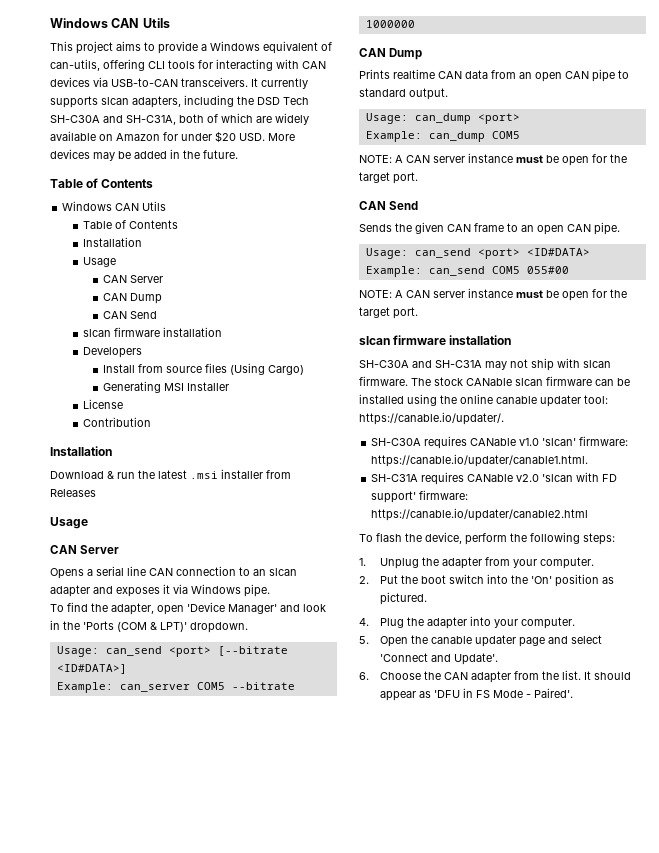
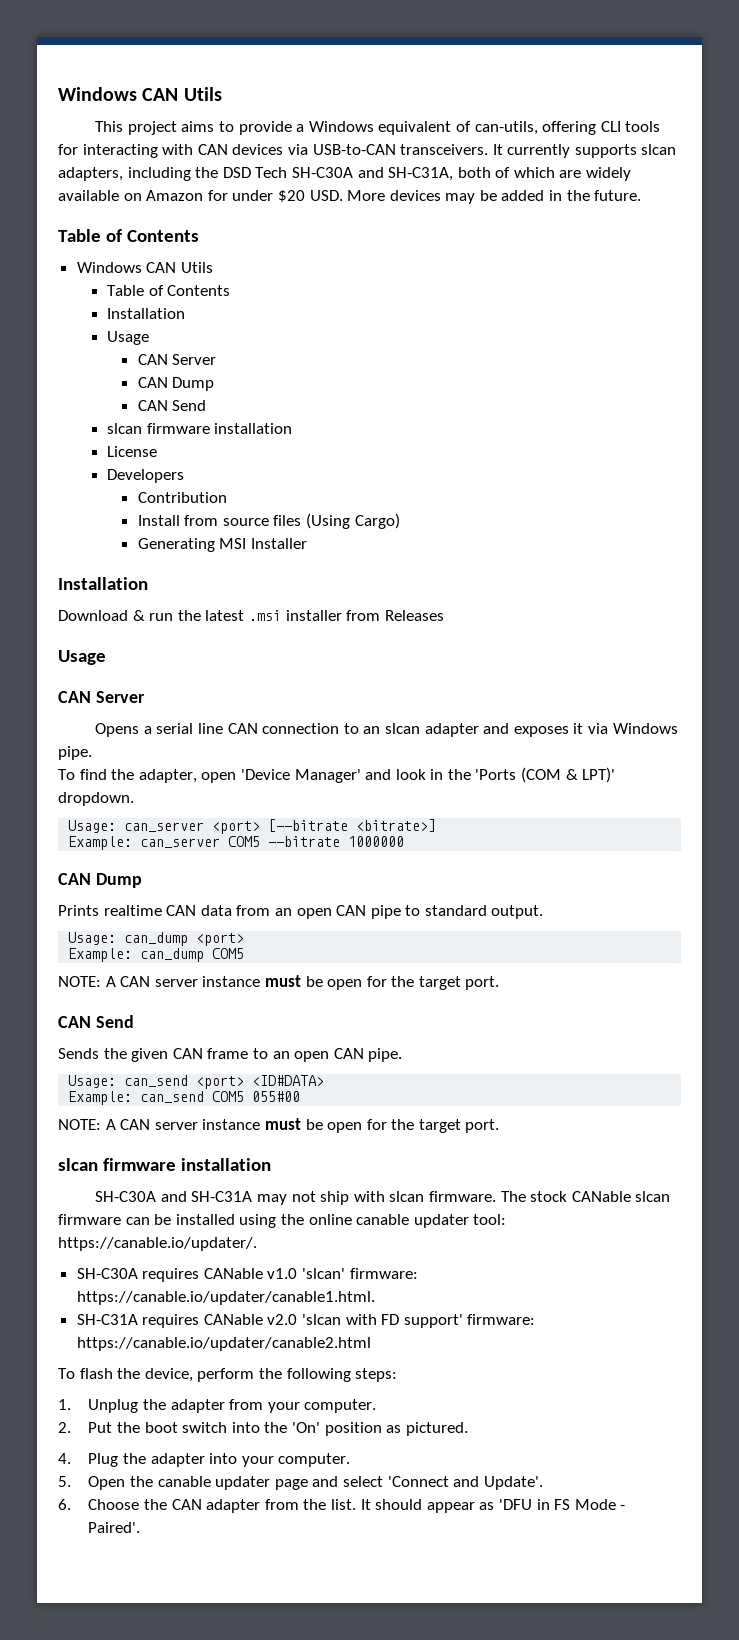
+ License
+ Contribution
- License
- Contribution
- Usage: can_send <port> [--bitrate <ID#DATA>]
+ Usage: can_server <port> [--bitrate <bitrate>]

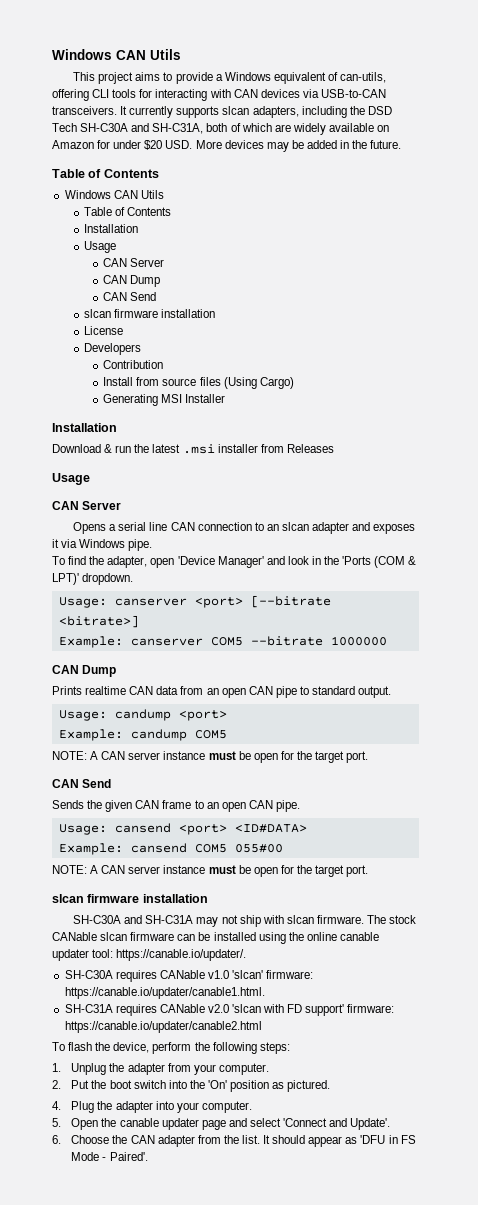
- Usage: can_server <port> [--bitrate <bitrate>]
+ Usage: canserver <port> [--bitrate <bitrate>]
- Example: can_server COM5 --bitrate 1000000
+ Example: canserver COM5 --bitrate 1000000
- Usage: can_dump <port>
+ Usage: candump <port>
- Example: can_dump COM5
+ Example: candump COM5
- Usage: can_send <port> <ID#DATA>
+ Usage: cansend <port> <ID#DATA>
- Example: can_send COM5 055#00
+ Example: cansend COM5 055#00

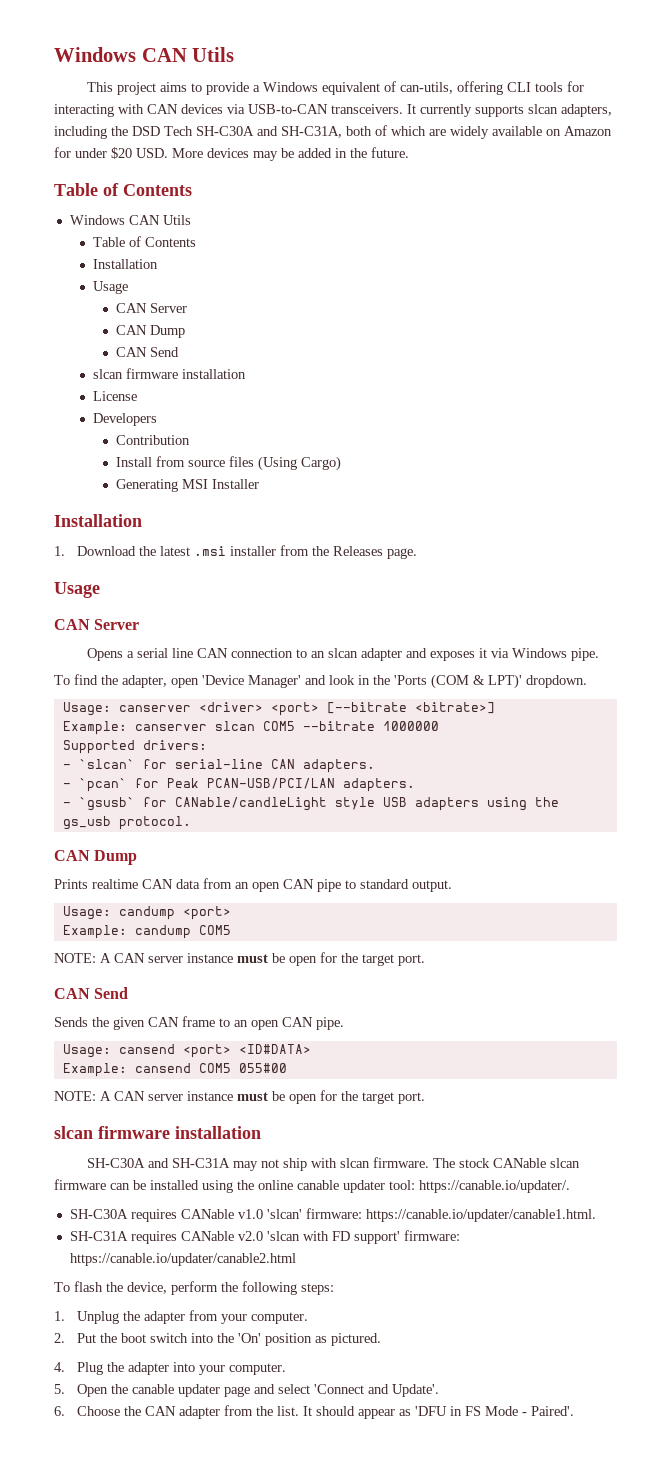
- Download & run the latest .msi installer from Releases
+ 1. Download the latest .msi installer from the Releases page.
- Usage: canserver <port> [--bitrate <bitrate>]
+ Usage: canserver <driver> <port> [--bitrate <bitrate>]
- Example: canserver COM5 --bitrate 1000000
+ Example: canserver slcan COM5 --bitrate 1000000
+ Supported drivers:
+ - `slcan` for serial-line CAN adapters.
+ - `pcan` for Peak PCAN-USB/PCI/LAN adapters.
+ - `gsusb` for CANable/candleLight style USB adapters using the gs_usb protocol.

